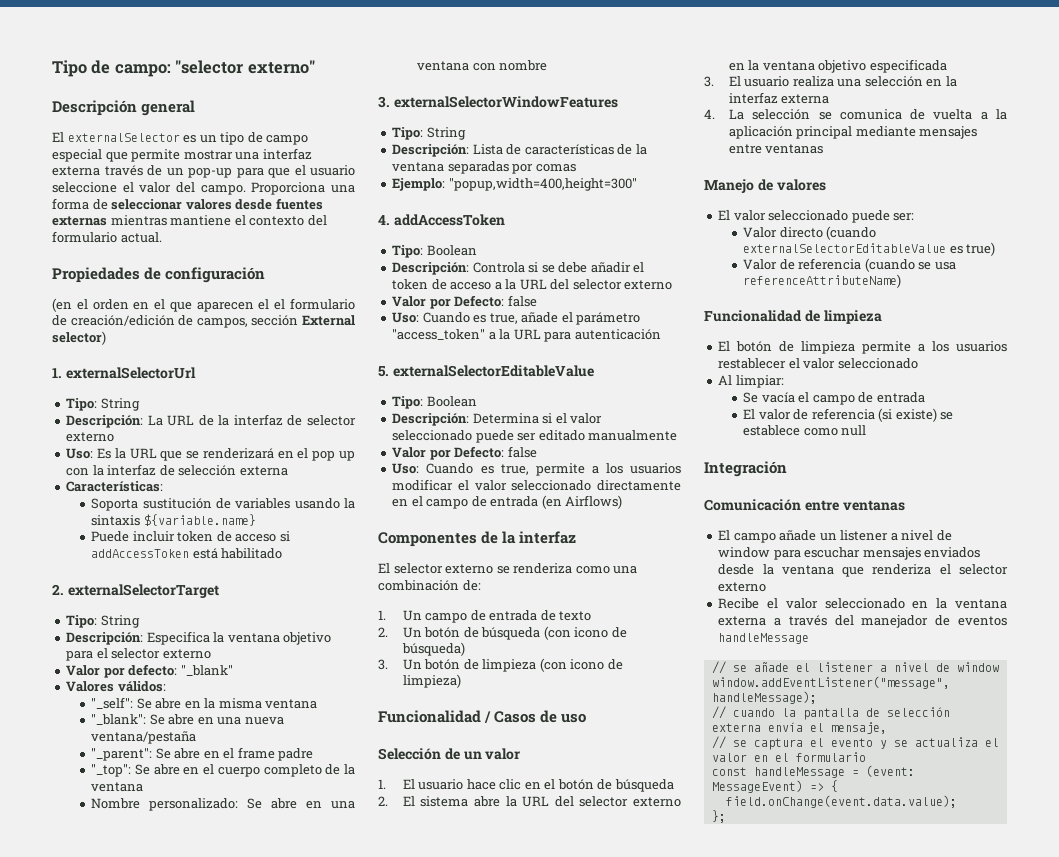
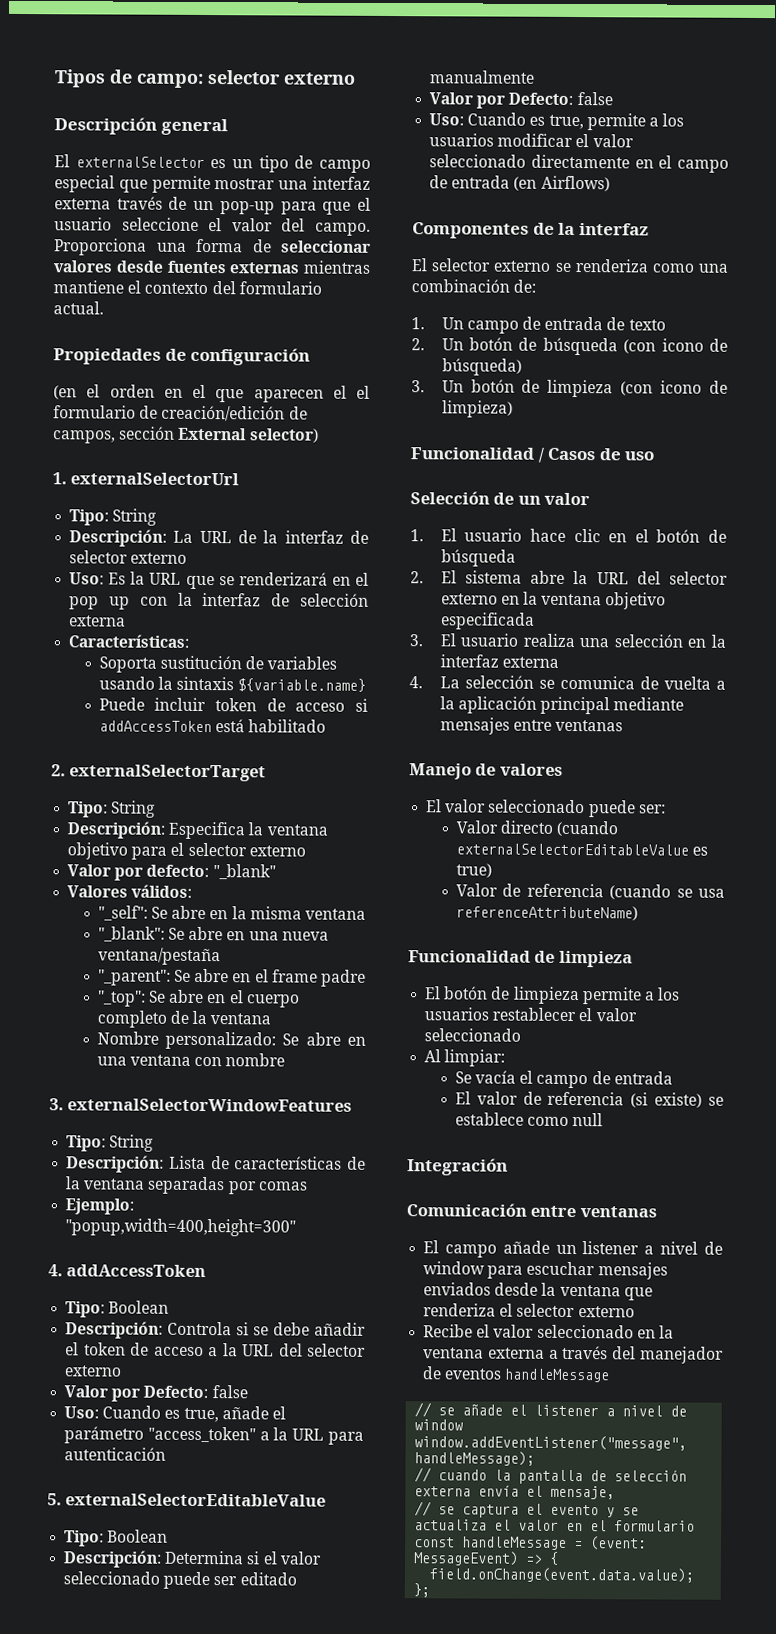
- Tipo de campo: "selector externo"
+ Tipos de campo: selector externo

